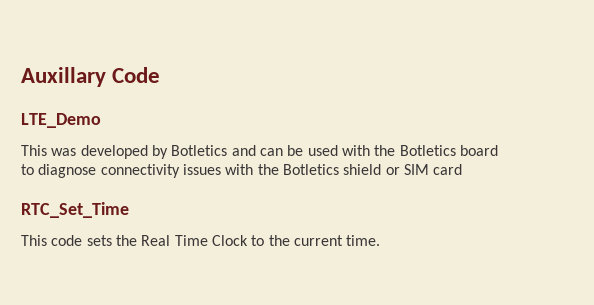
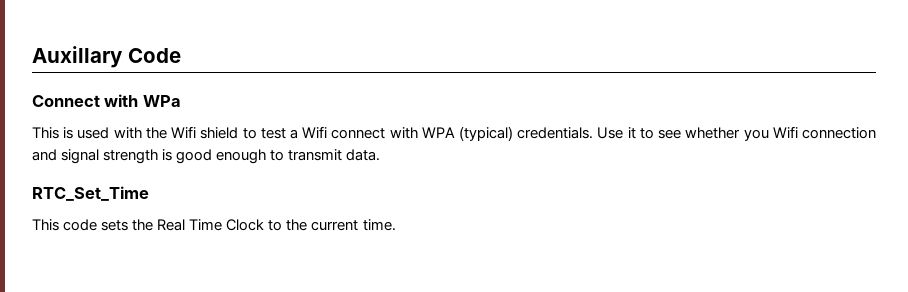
- LTE_Demo
- This was developed by Botletics and can be used with the Botletics board to diagnose connectivity issues with the Botletics shield or SIM card
+ Connect with WPa
+ This is used with the Wifi shield to test a Wifi connect with WPA (typical) credentials. Use it to see whether you Wifi connection and signal strength is good enough to transmit data.

